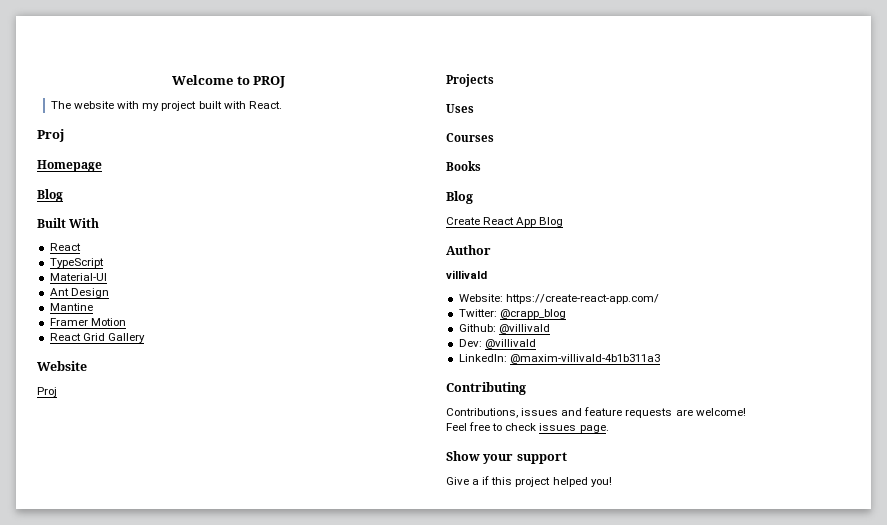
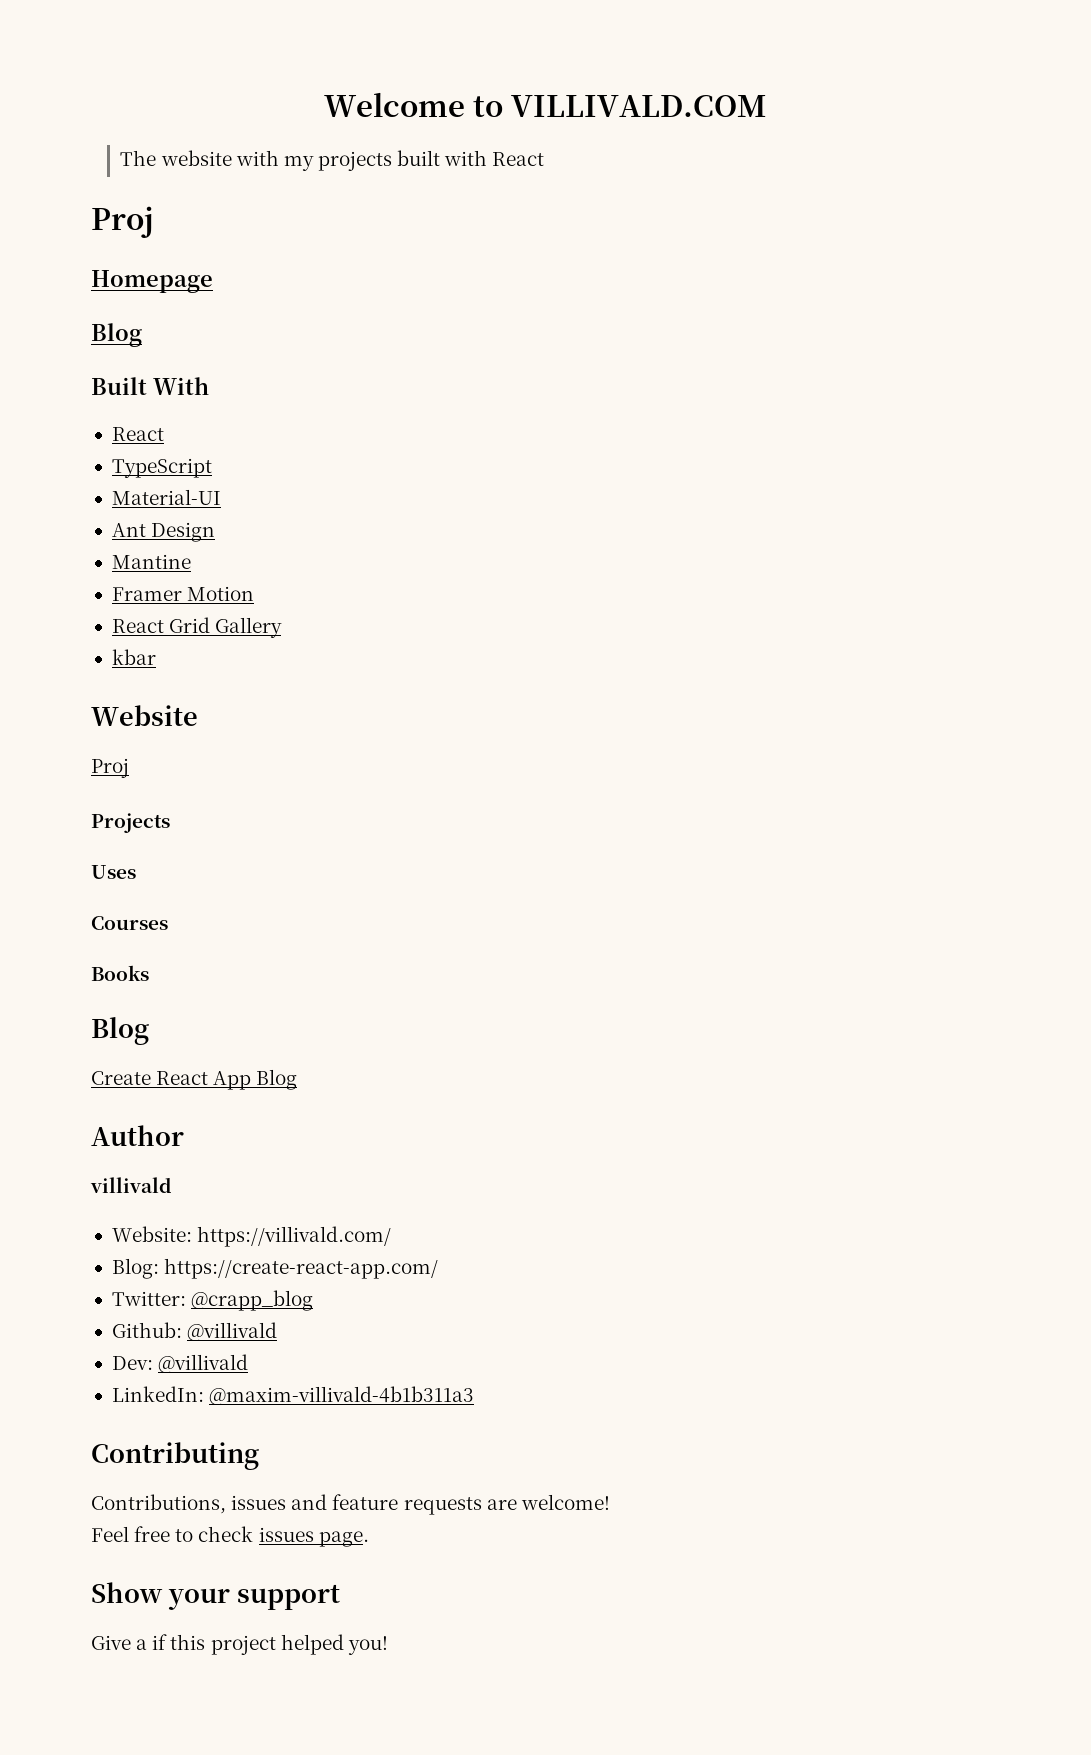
- Welcome to PROJ
+ Welcome to VILLIVALD.COM
- The website with my project built with React.
+ The website with my projects built with React
+ kbar
- Website: https://create-react-app.com/
+ Website: https://villivald.com/
+ Blog: https://create-react-app.com/

